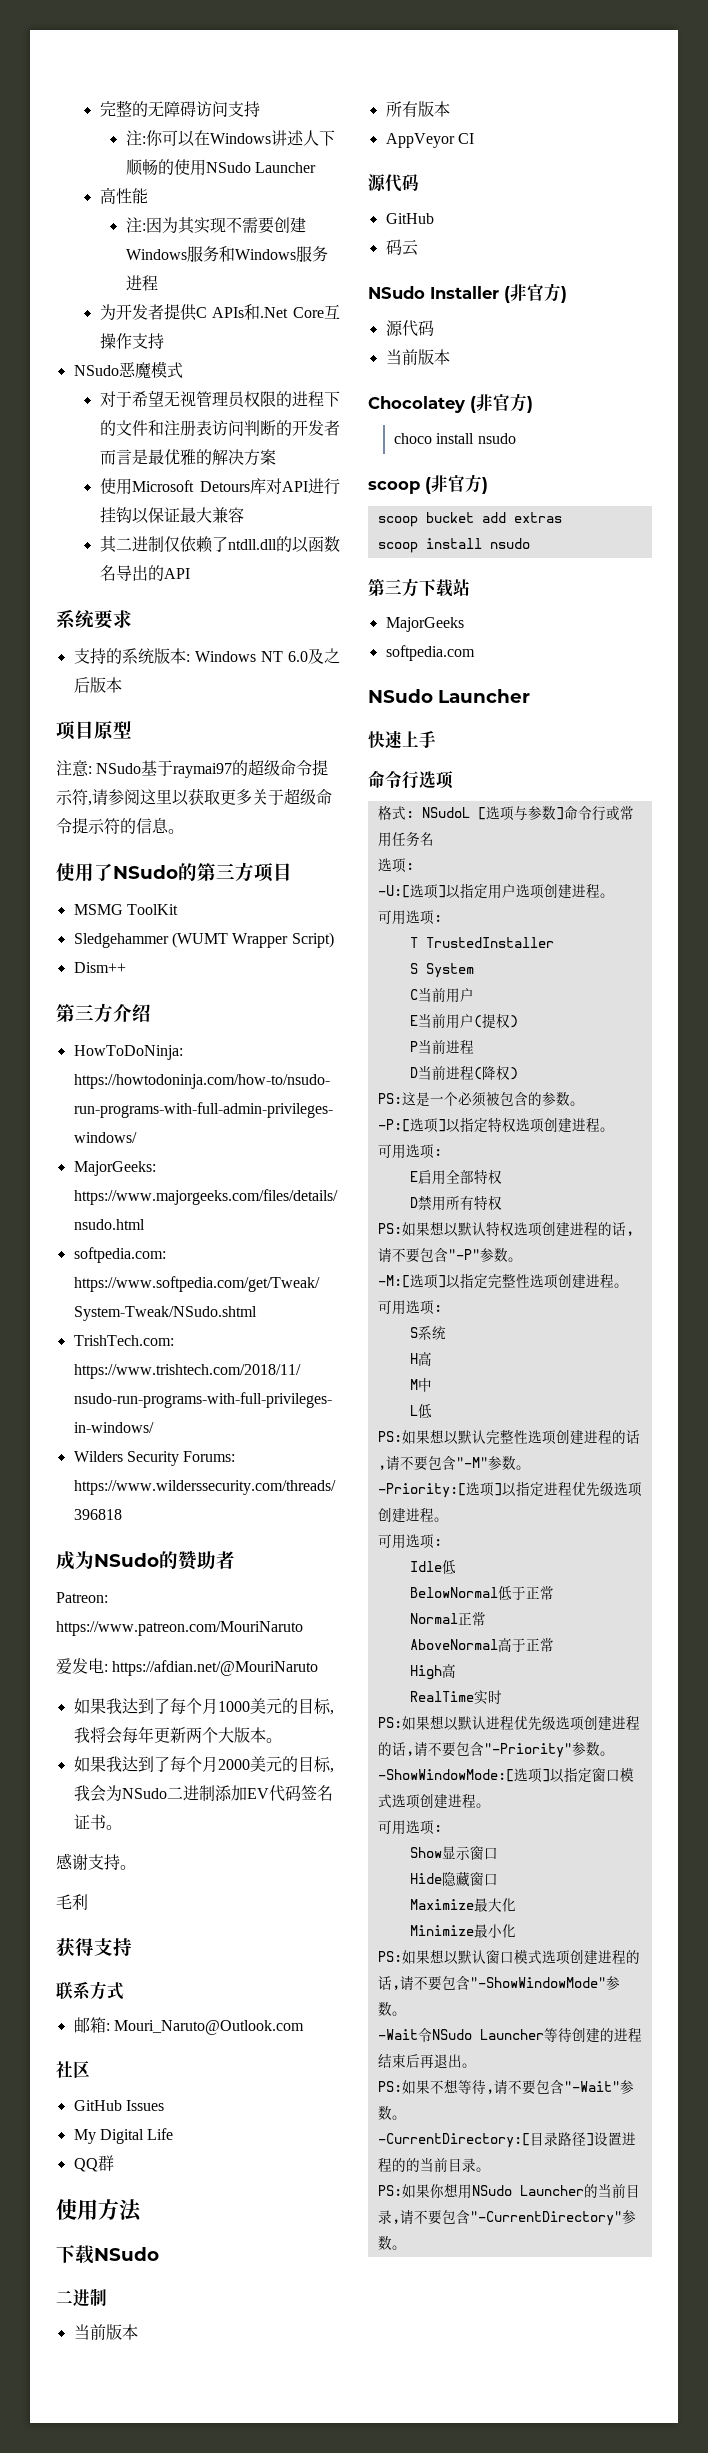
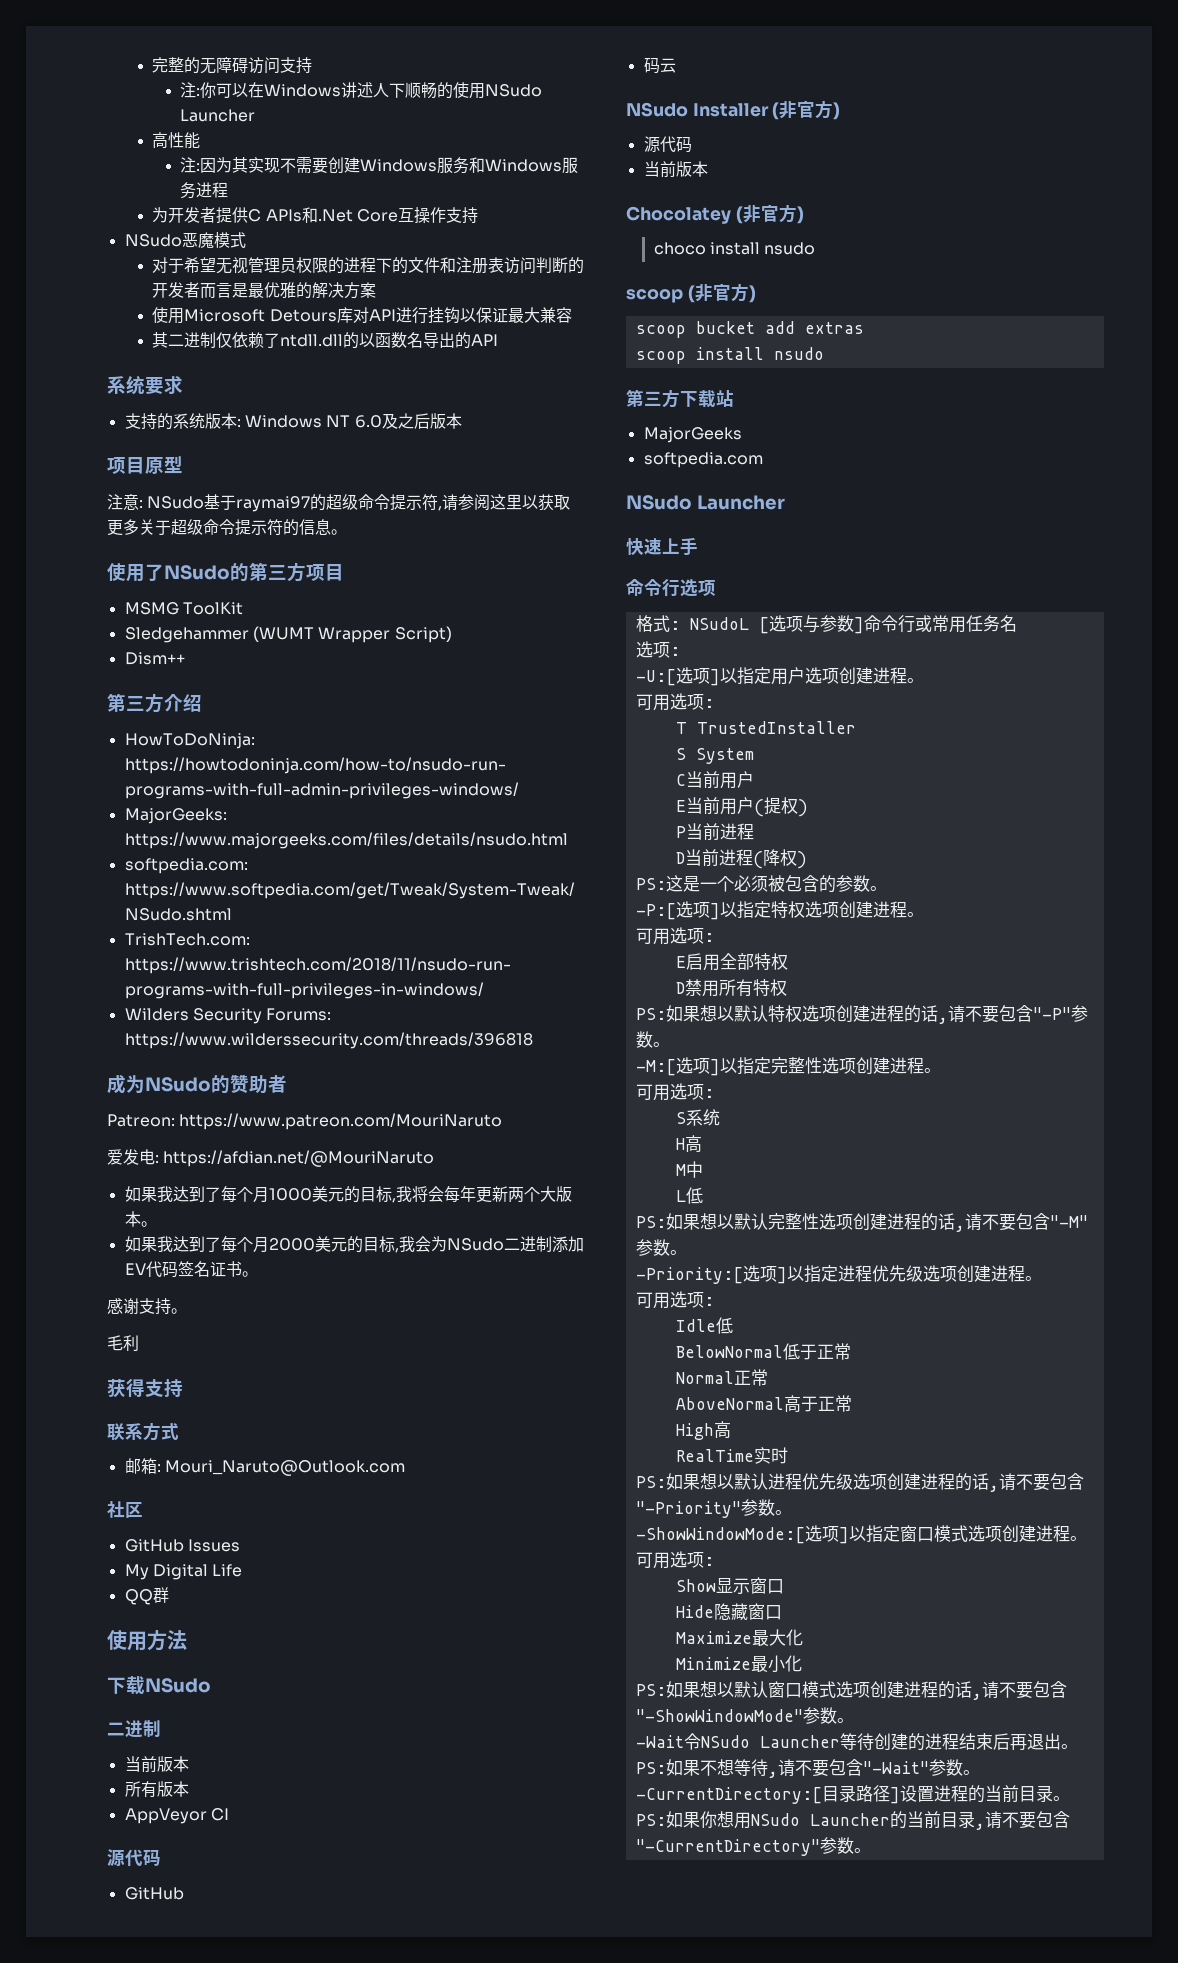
- -CurrentDirectory:[目录路径]设置进程的的当前目录。
+ -CurrentDirectory:[目录路径]设置进程的当前目录。

